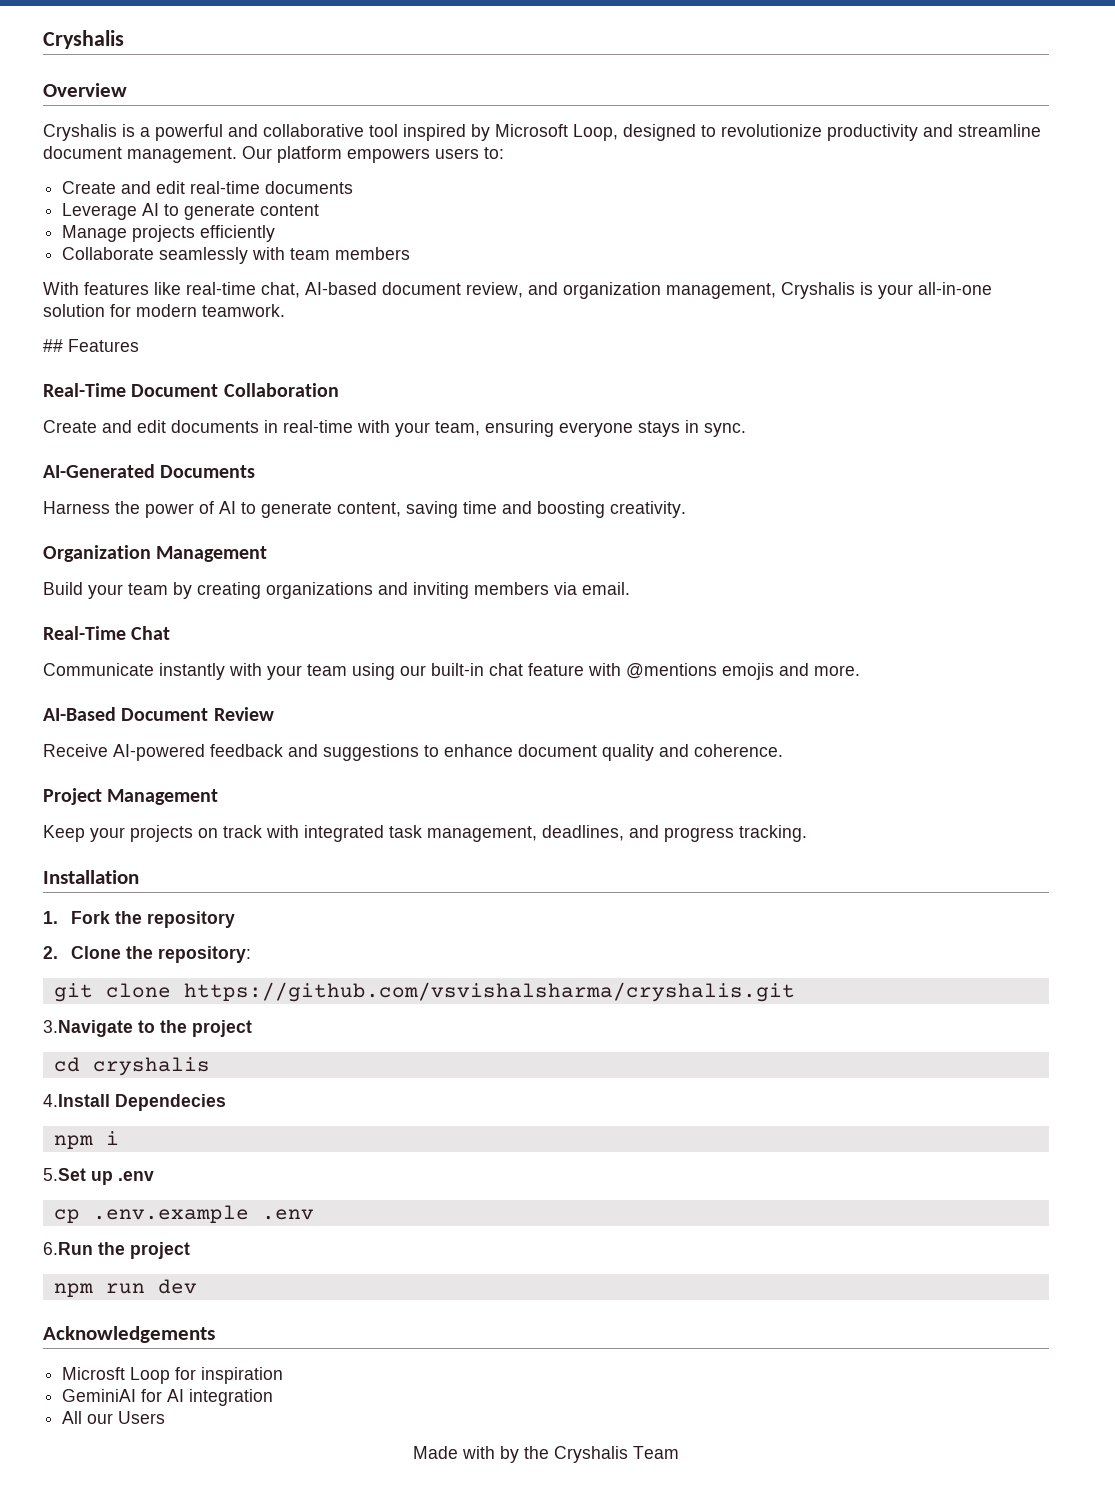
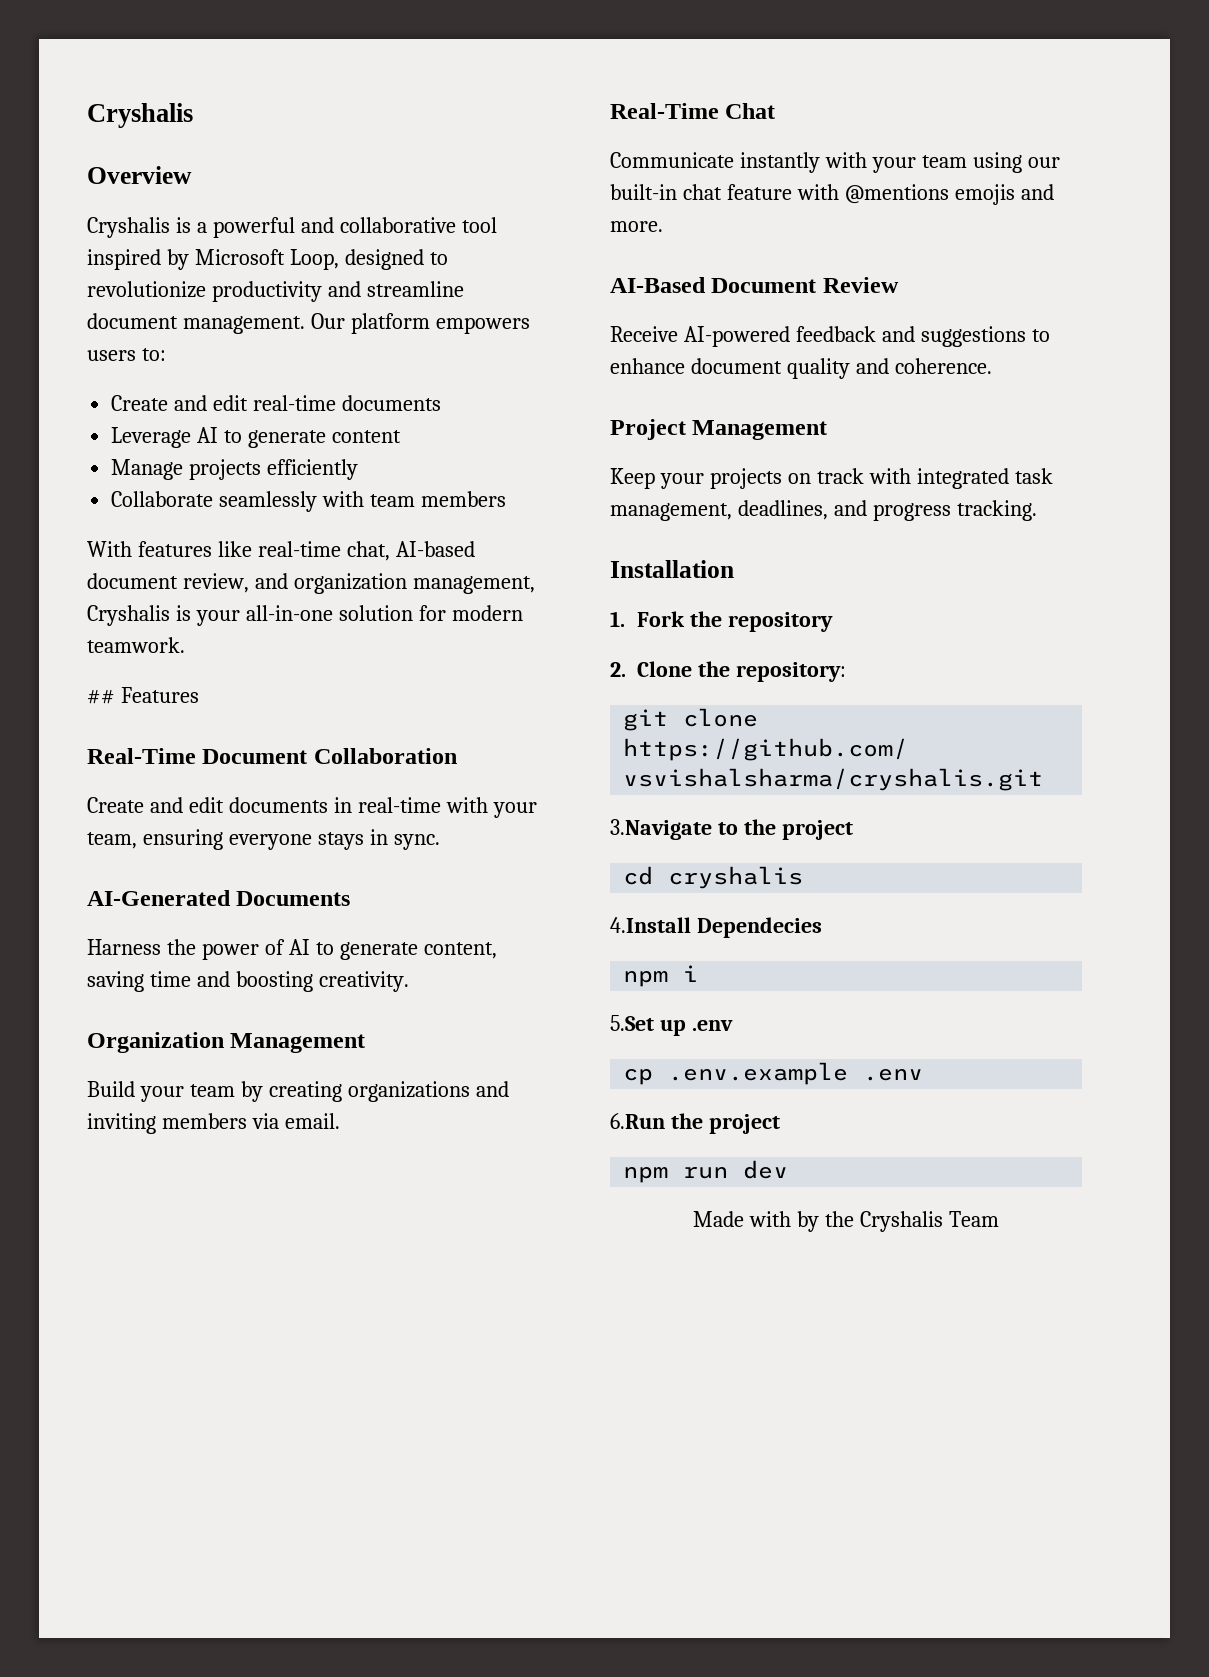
- Acknowledgements
- Microsft Loop for inspiration
- GeminiAI for AI integration
- All our Users

